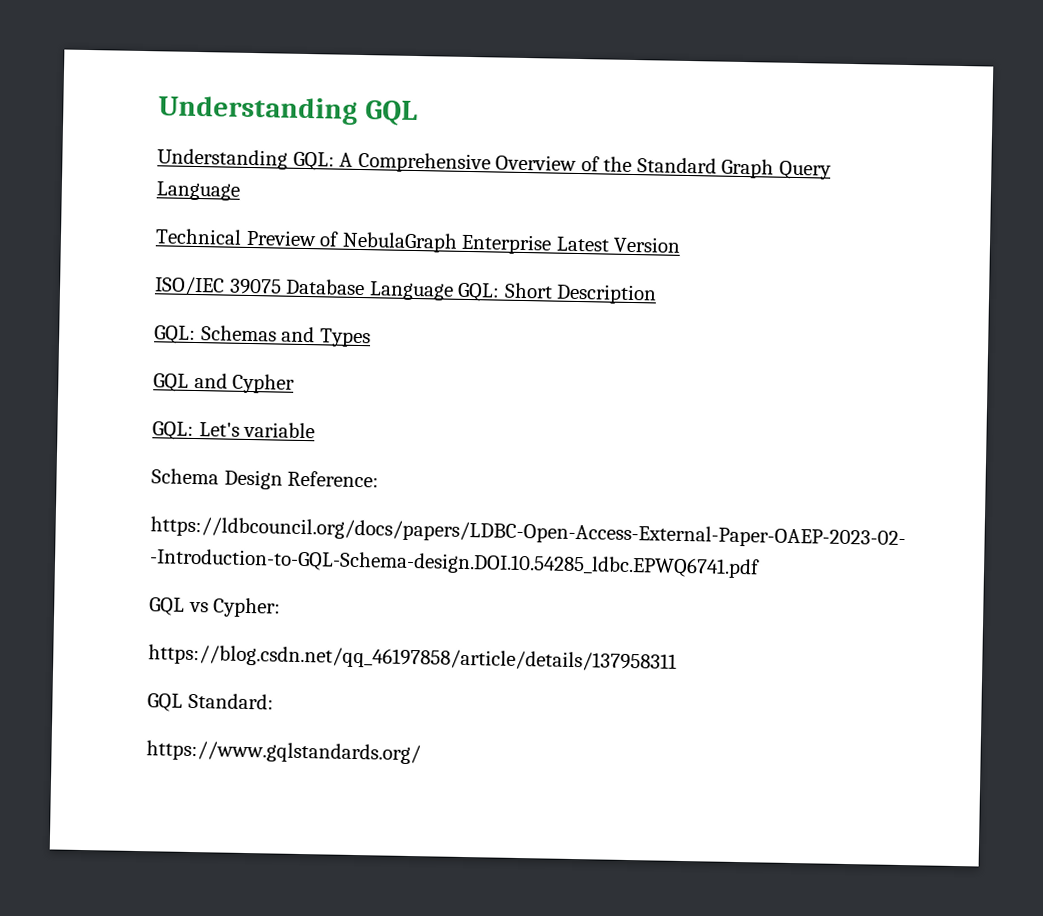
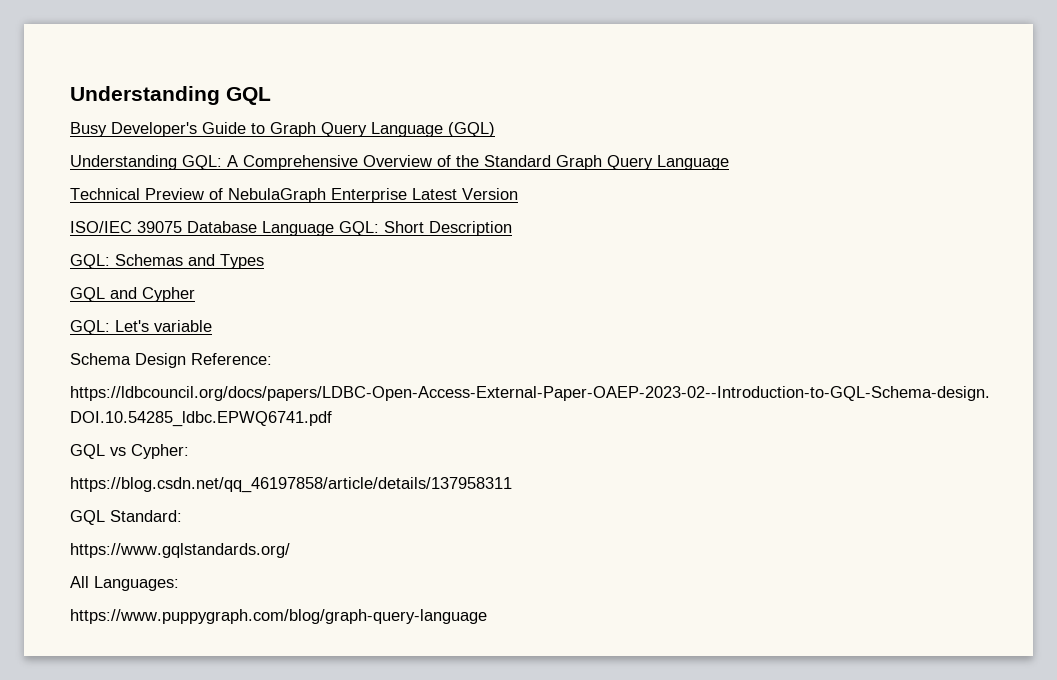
+ Busy Developer's Guide to Graph Query Language (GQL)
+ All Languages:
+ https://www.puppygraph.com/blog/graph-query-language

